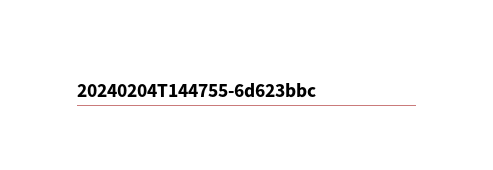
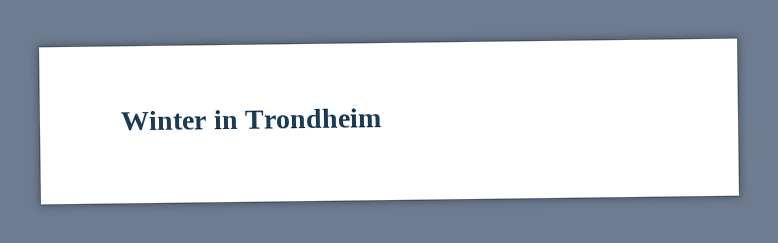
- 20240204T144755-6d623bbc
+ Winter in Trondheim

